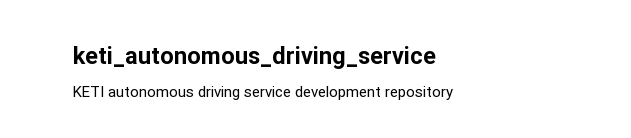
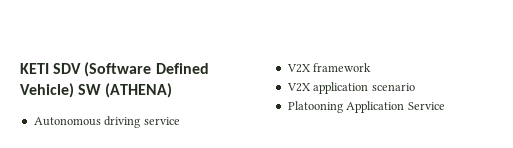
- keti_autonomous_driving_service
- KETI autonomous driving service development repository
+ KETI SDV (Software Defined Vehicle) SW (ATHENA)
+ Autonomous driving service
+ V2X framework
+ V2X application scenario
+ Platooning Application Service

